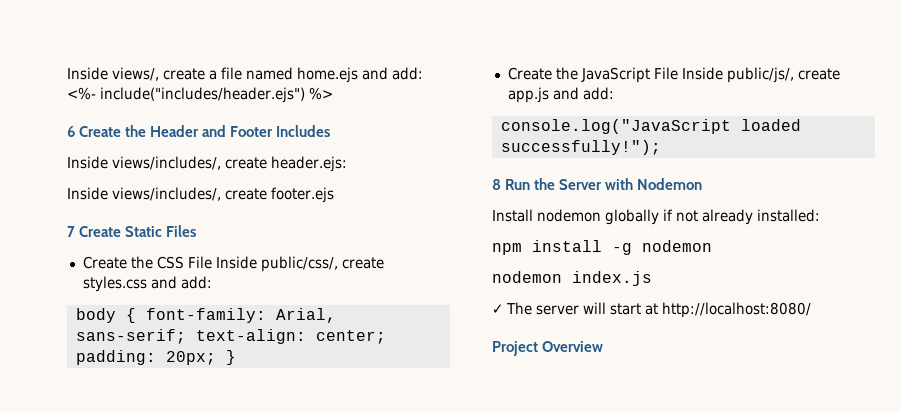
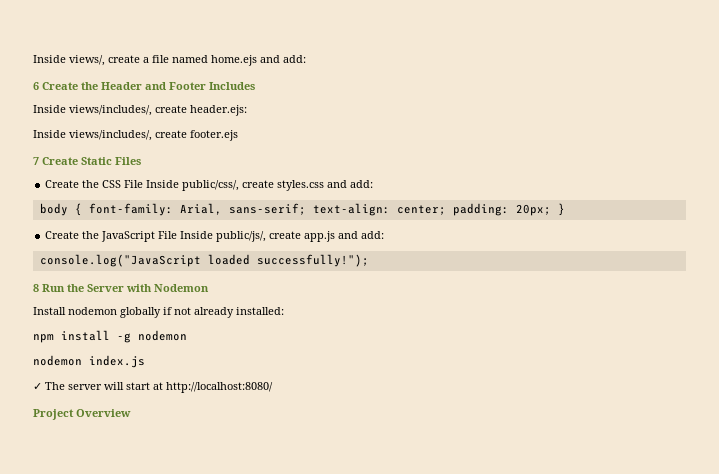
- Inside views/, create a file named home.ejs and add: <%- include("includes/header.ejs") %>
+ Inside views/, create a file named home.ejs and add:

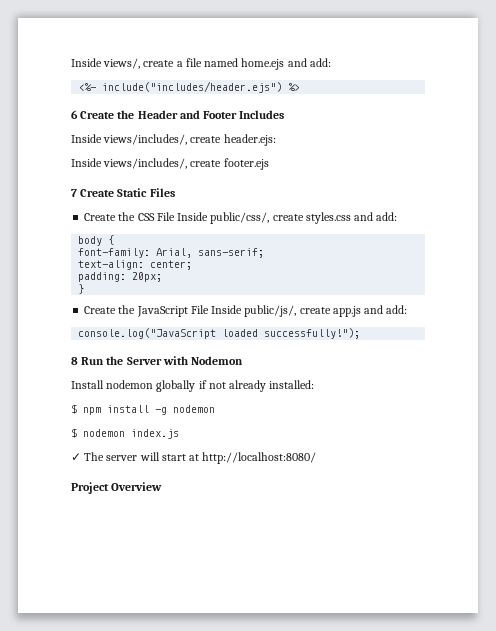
+ <%- include("includes/header.ejs") %>
- body { font-family: Arial, sans-serif; text-align: center; padding: 20px; }
+ body {
+ font-family: Arial, sans-serif;
+ text-align: center;
+ padding: 20px;
+ }
- npm install -g nodemon
+ $ npm install -g nodemon
- nodemon index.js
+ $ nodemon index.js

